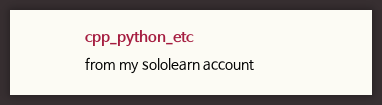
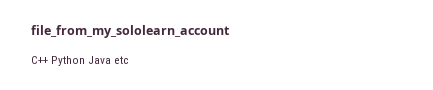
- cpp_python_etc
- from my sololearn account
+ file_from_my_sololearn_account
+ C++ Python Java etc

